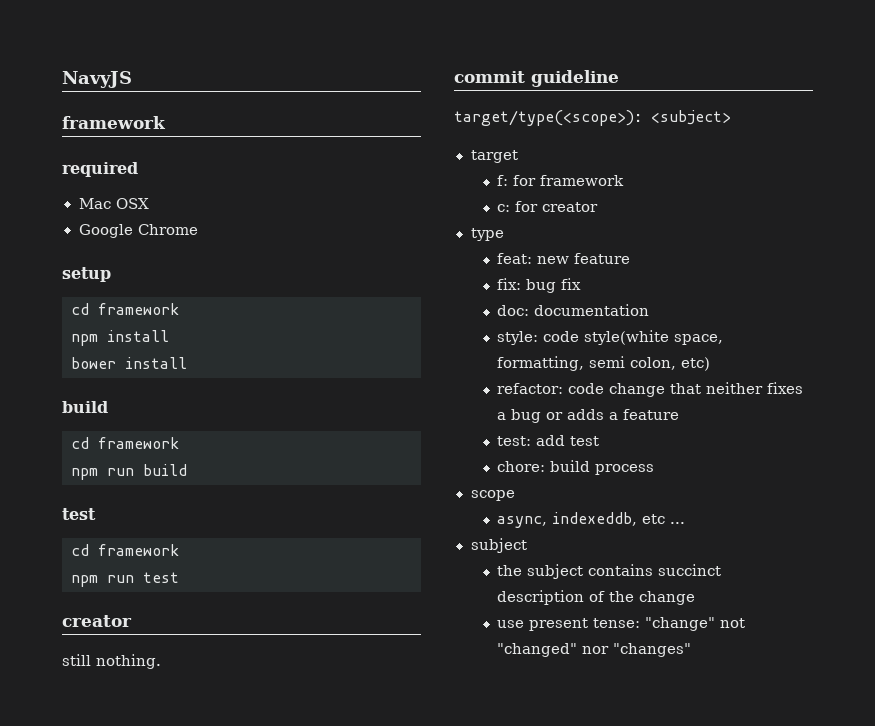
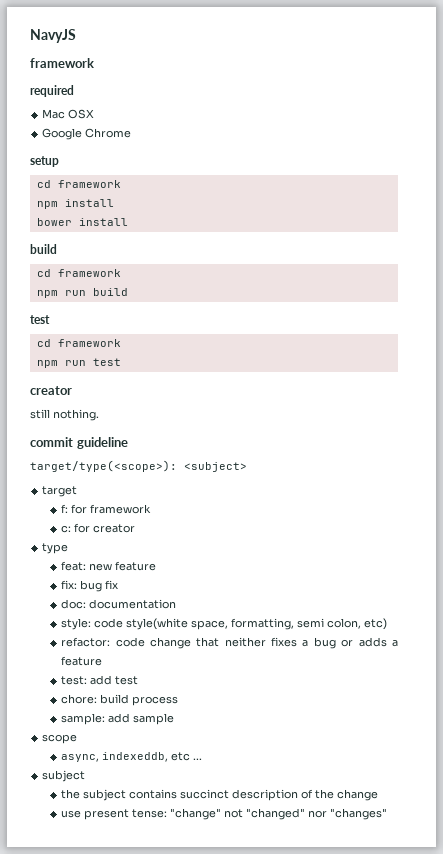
+ sample: add sample

